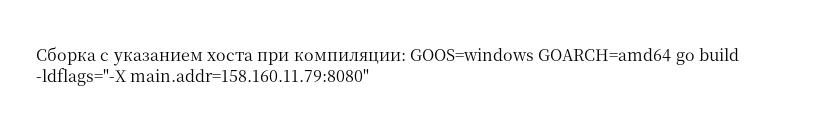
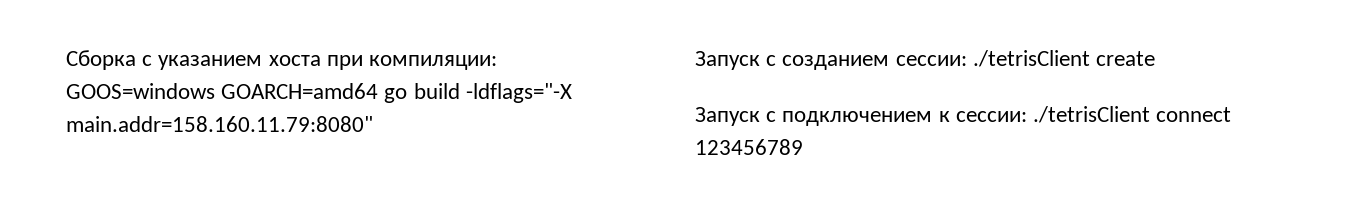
+ Запуск с созданием сессии: ./tetrisClient create
+ Запуск с подключением к сессии: ./tetrisClient connect 123456789

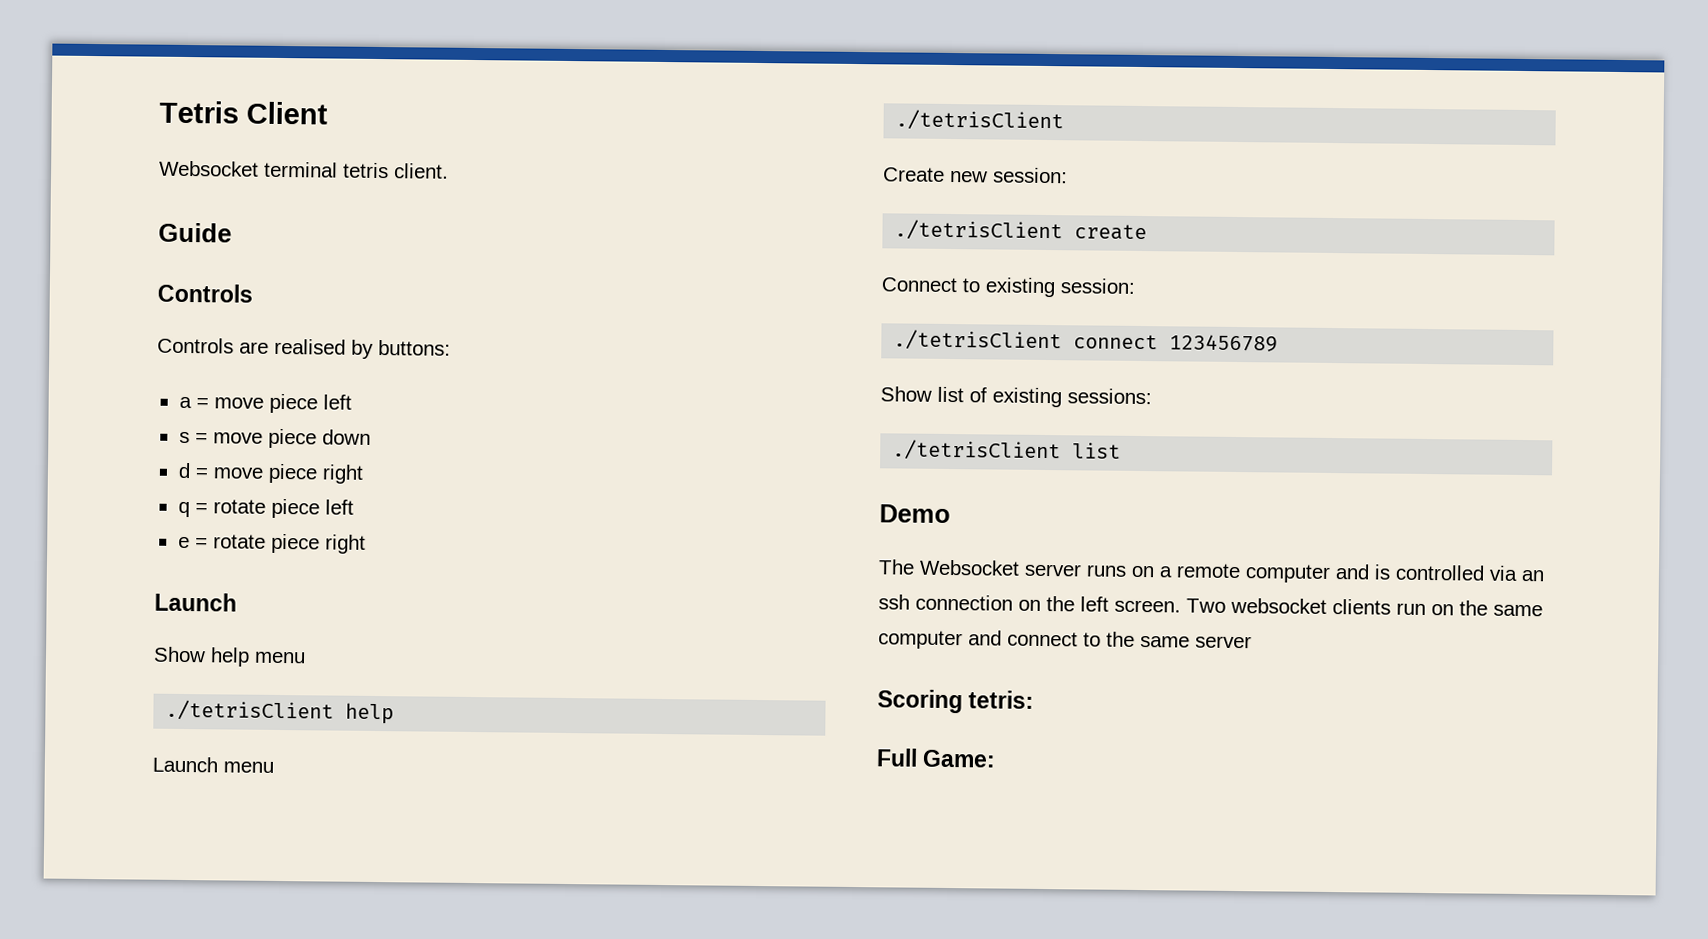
- Сборка с указанием хоста при компиляции: GOOS=windows GOARCH=amd64 go build -ldflags="-X main.addr=158.160.11.79:8080"
- Запуск с созданием сессии: ./tetrisClient create
- Запуск с подключением к сессии: ./tetrisClient connect 123456789
+ Tetris Client
+ Websocket terminal tetris client.
+ Guide
+ Controls
+ Controls are realised by buttons:
+ a = move piece left
+ s = move piece down
+ d = move piece right
+ q = rotate piece left
+ e = rotate piece right
+ Launch
+ Show help menu
+ ./tetrisClient help
+ Launch menu
+ ./tetrisClient
+ Create new session:
+ ./tetrisClient create
+ Connect to existing session:
+ ./tetrisClient connect 123456789
+ Show list of existing sessions:
+ ./tetrisClient list
+ Demo
+ The Websocket server runs on a remote computer and is controlled via an ssh connection on the left screen. Two websocket clients run on the same computer and connect to the same server
+ Scoring tetris:
+ Full Game:

